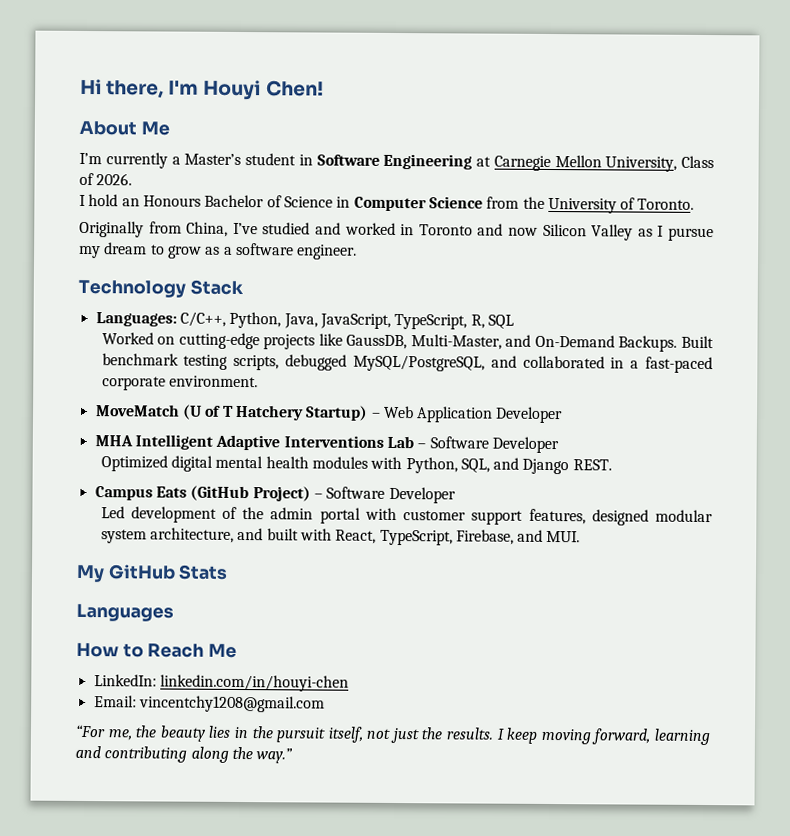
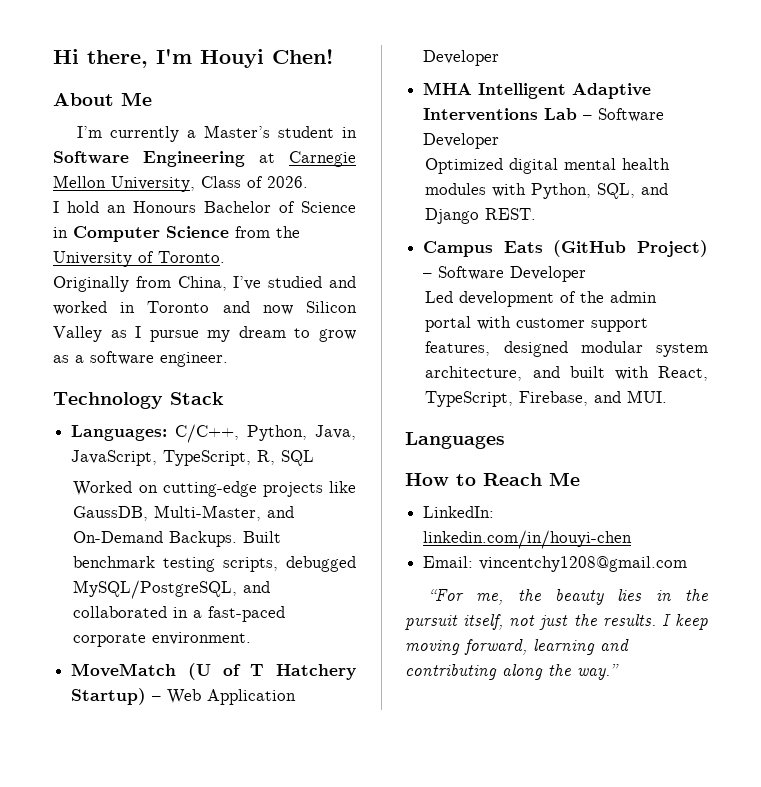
- My GitHub Stats

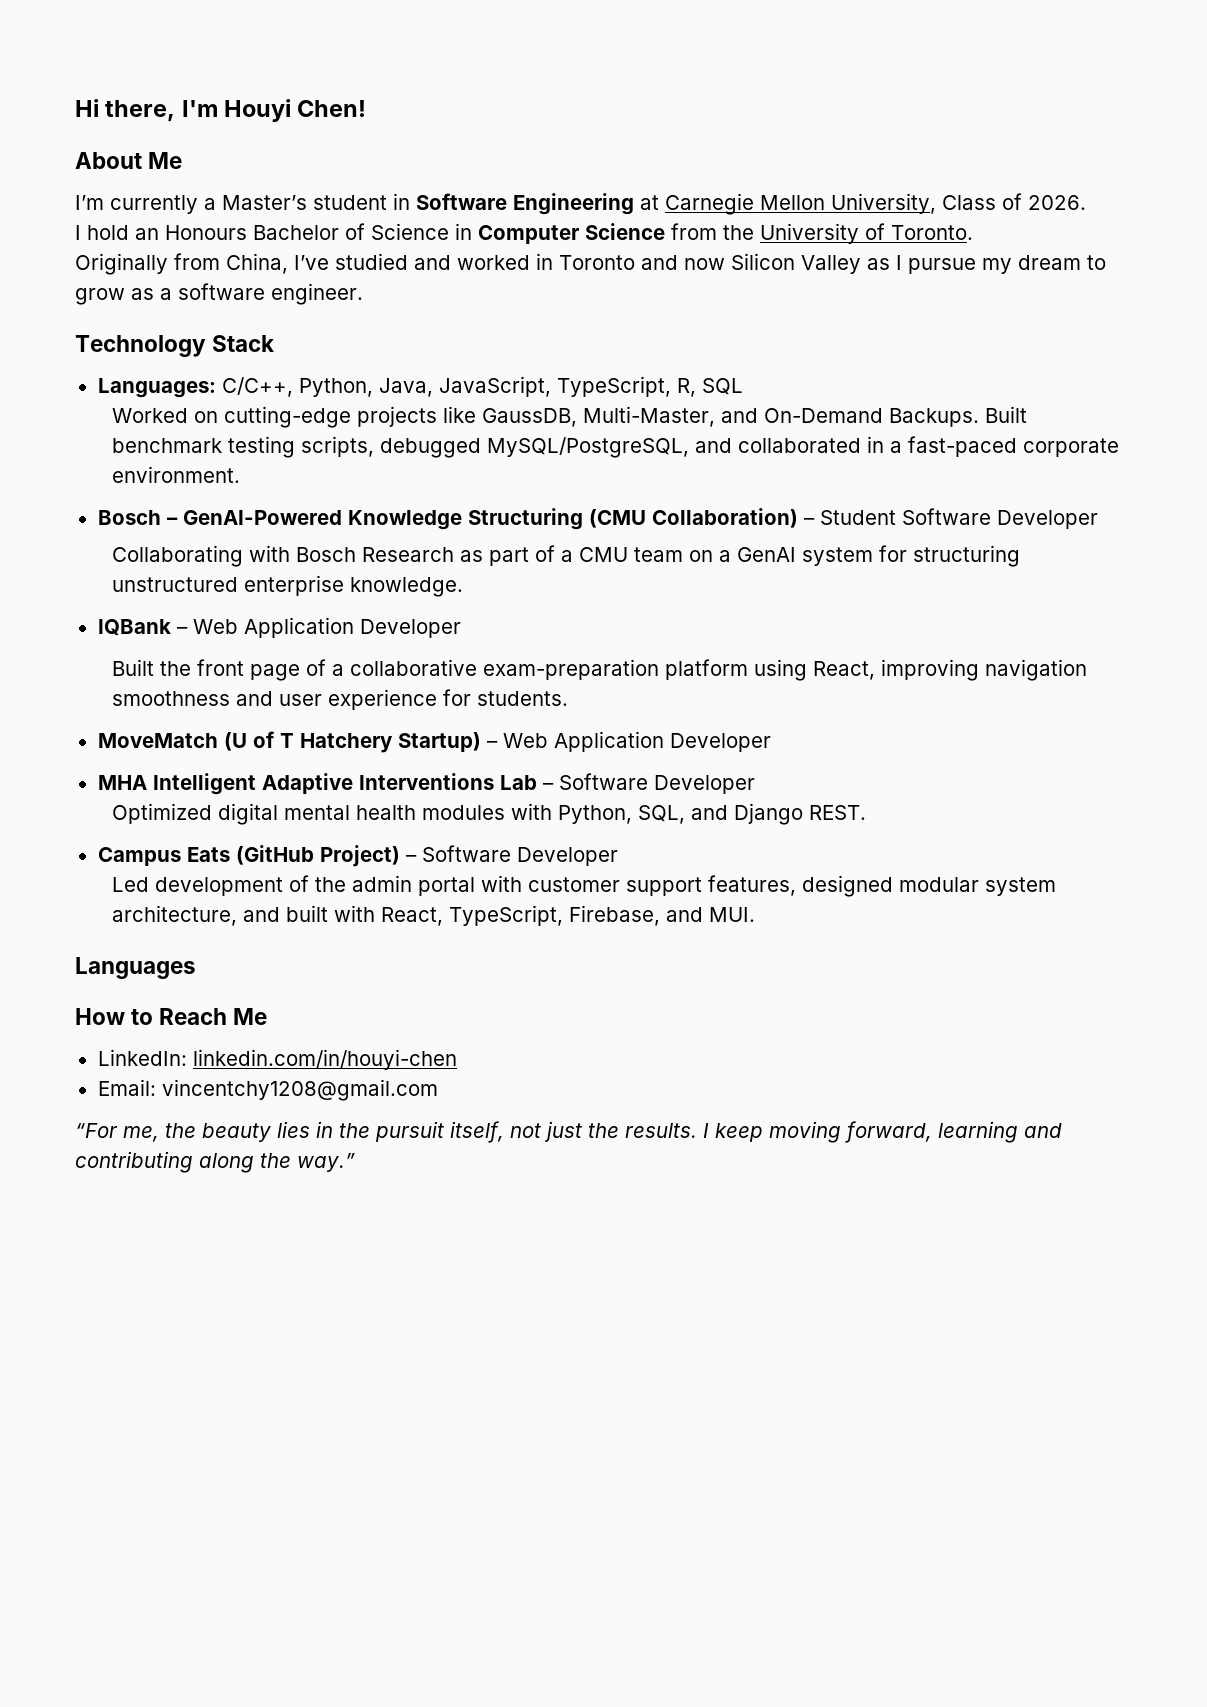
+ Bosch – GenAI-Powered Knowledge Structuring (CMU Collaboration) – Student Software Developer
+ Collaborating with Bosch Research as part of a CMU team on a GenAI system for structuring unstructured enterprise knowledge.
+ IQBank – Web Application Developer
+ Built the front page of a collaborative exam-preparation platform using React, improving navigation smoothness and user experience for students.

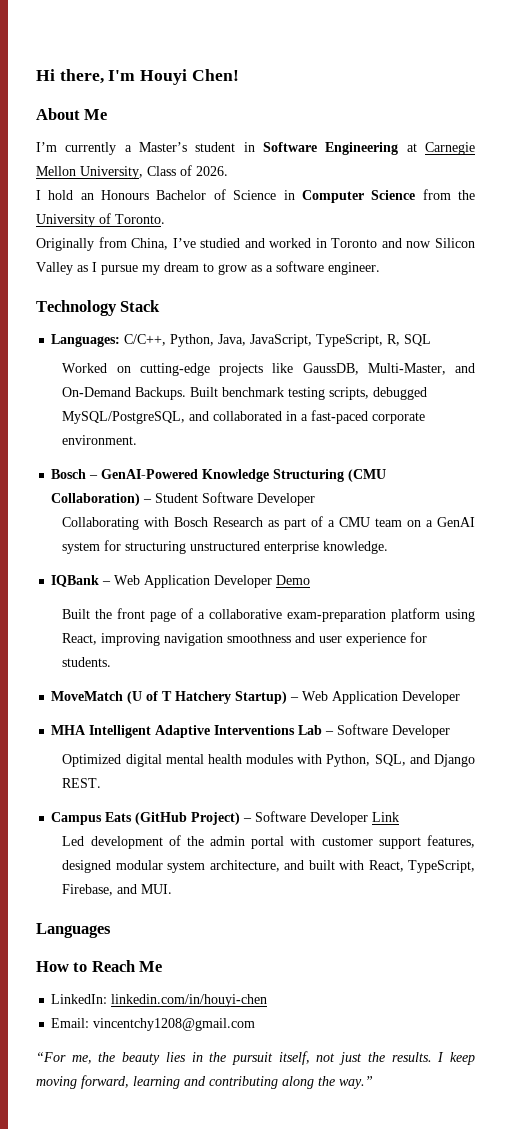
- IQBank – Web Application Developer
+ IQBank – Web Application Developer Demo
- Campus Eats (GitHub Project) – Software Developer
+ Campus Eats (GitHub Project) – Software Developer Link

